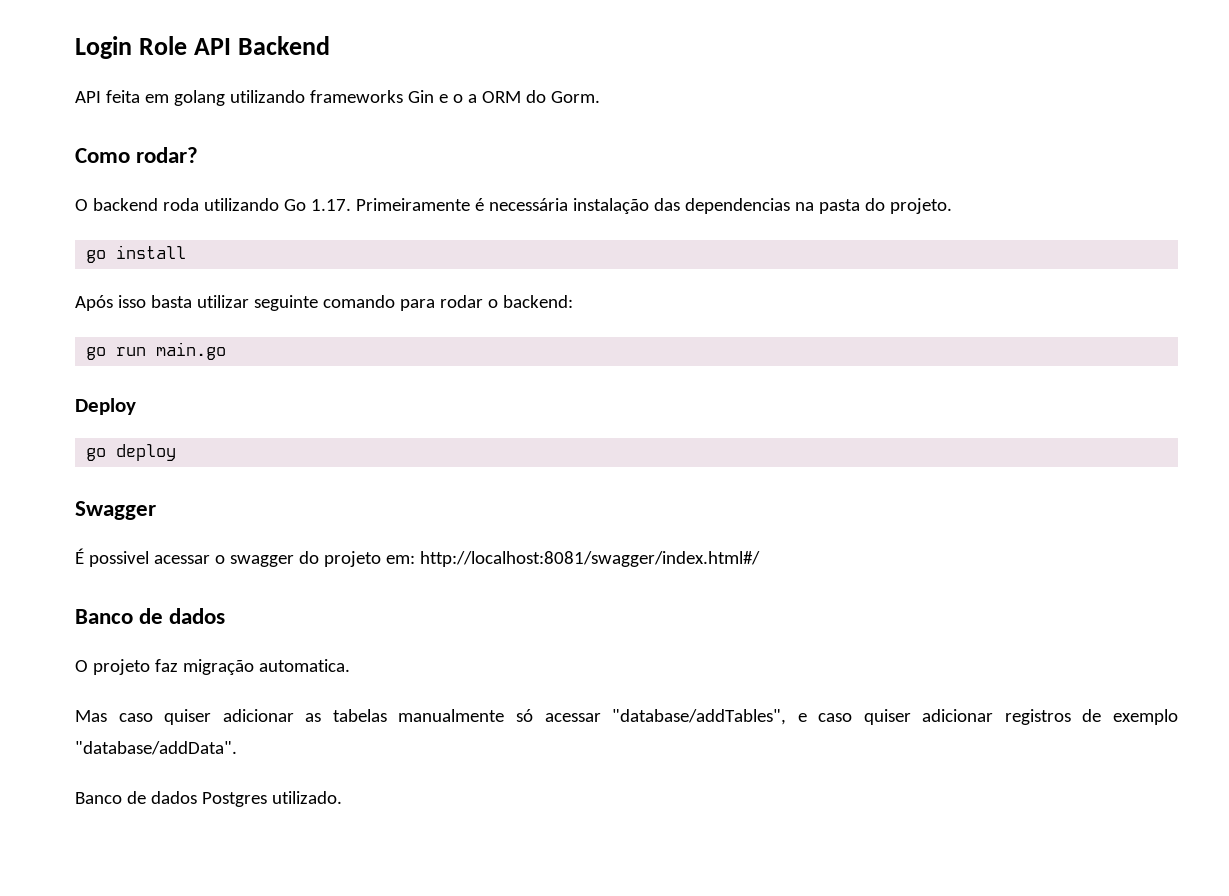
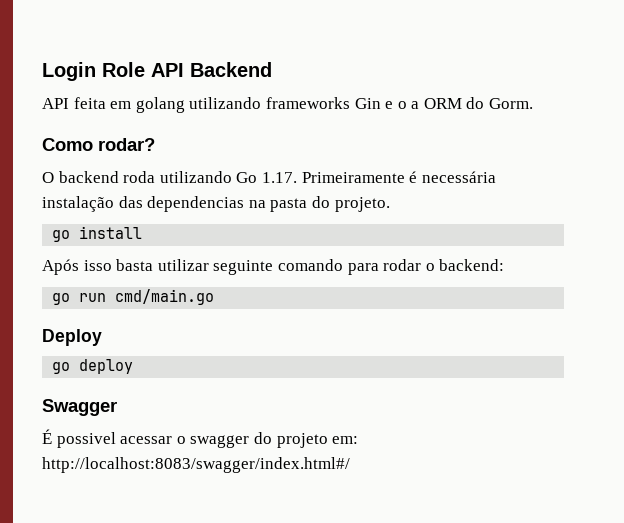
- go run main.go
+ go run cmd/main.go
- É possivel acessar o swagger do projeto em: http://localhost:8081/swagger/index.html#/
- Banco de dados
- O projeto faz migração automatica.
- Mas caso quiser adicionar as tabelas manualmente só acessar "database/addTables", e caso quiser adicionar registros de exemplo "database/addData".
- Banco de dados Postgres utilizado.
+ É possivel acessar o swagger do projeto em: http://localhost:8083/swagger/index.html#/

